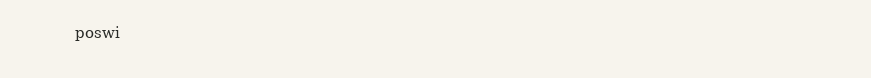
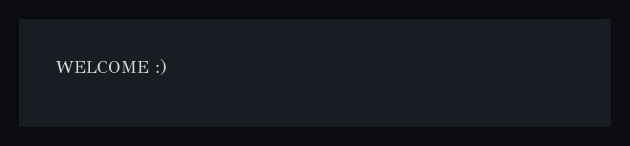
- poswi
+ WELCOME :)

